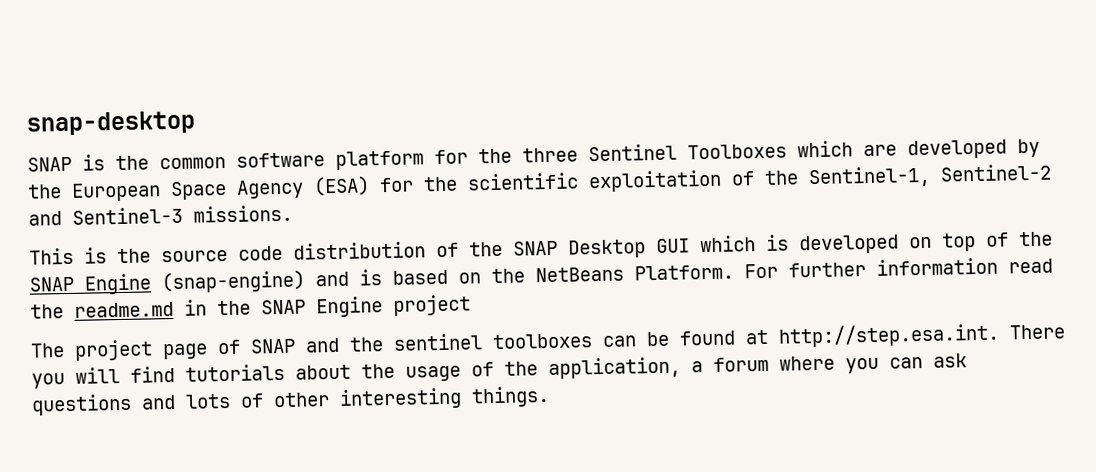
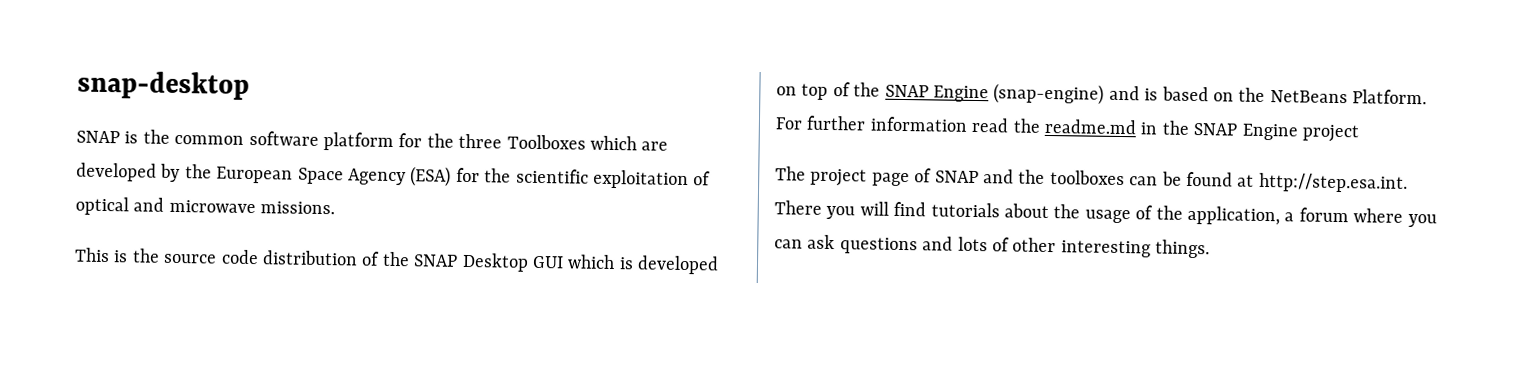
- SNAP is the common software platform for the three Sentinel Toolboxes which are developed by the European Space Agency (ESA) for the scientific exploitation of the Sentinel-1, Sentinel-2 and Sentinel-3 missions.
+ SNAP is the common software platform for the three Toolboxes which are developed by the European Space Agency (ESA) for the scientific exploitation of optical and microwave missions.
- The project page of SNAP and the sentinel toolboxes can be found at http://step.esa.int. There you will find tutorials about the usage of the application, a forum where you can ask questions and lots of other interesting things.
+ The project page of SNAP and the toolboxes can be found at http://step.esa.int. There you will find tutorials about the usage of the application, a forum where you can ask questions and lots of other interesting things.

